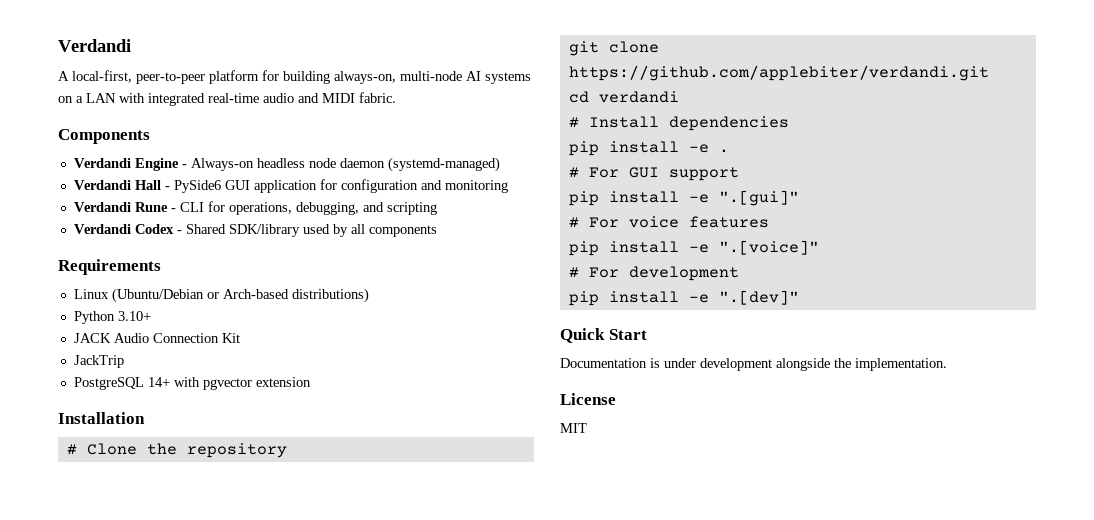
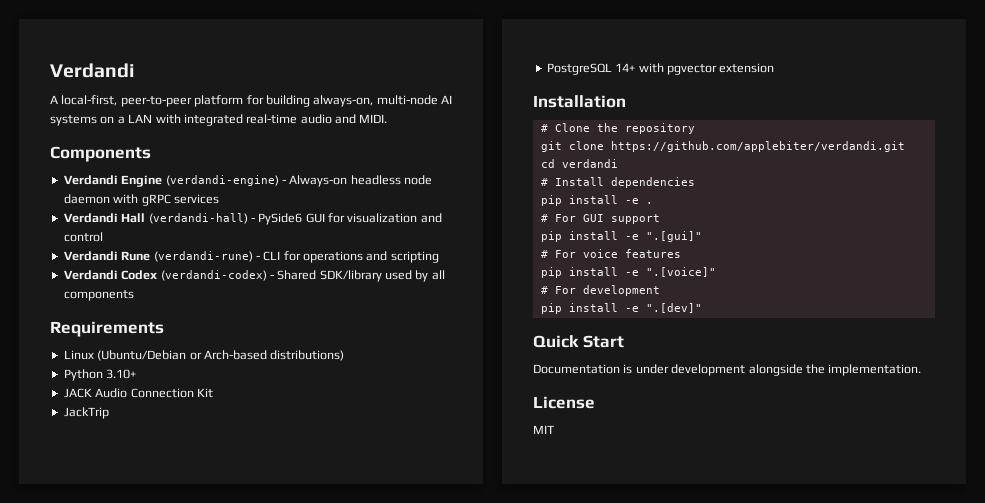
- A local-first, peer-to-peer platform for building always-on, multi-node AI systems on a LAN with integrated real-time audio and MIDI fabric.
+ A local-first, peer-to-peer platform for building always-on, multi-node AI systems on a LAN with integrated real-time audio and MIDI.
- Verdandi Engine - Always-on headless node daemon (systemd-managed)
+ Verdandi Engine (verdandi-engine) - Always-on headless node daemon with gRPC services
- Verdandi Hall - PySide6 GUI application for configuration and monitoring
+ Verdandi Hall (verdandi-hall) - PySide6 GUI for visualization and control
- Verdandi Rune - CLI for operations, debugging, and scripting
+ Verdandi Rune (verdandi-rune) - CLI for operations and scripting
- Verdandi Codex - Shared SDK/library used by all components
+ Verdandi Codex (verdandi-codex) - Shared SDK/library used by all components

